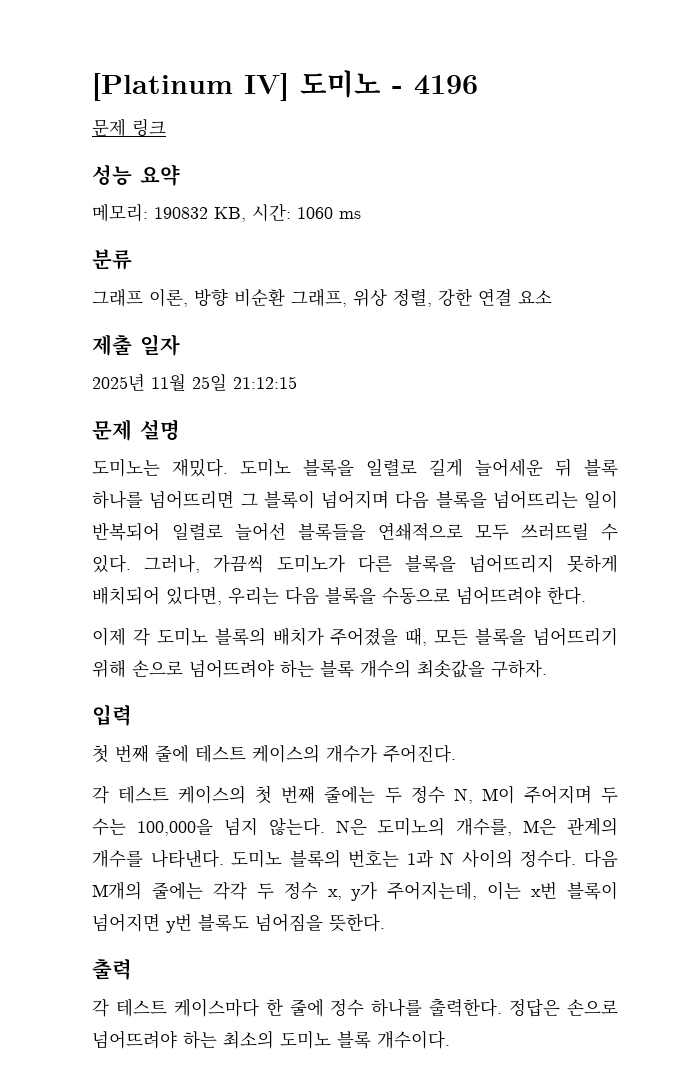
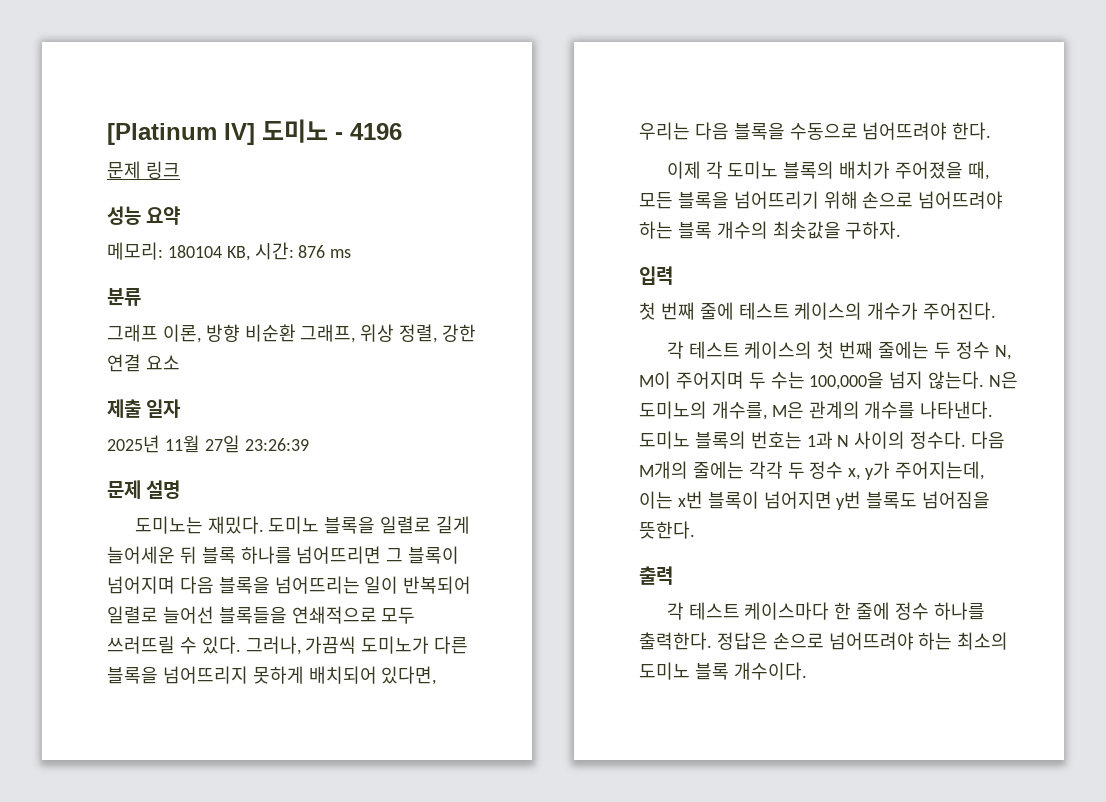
- 메모리: 190832 KB, 시간: 1060 ms
+ 메모리: 180104 KB, 시간: 876 ms
- 2025년 11월 25일 21:12:15
+ 2025년 11월 27일 23:26:39

